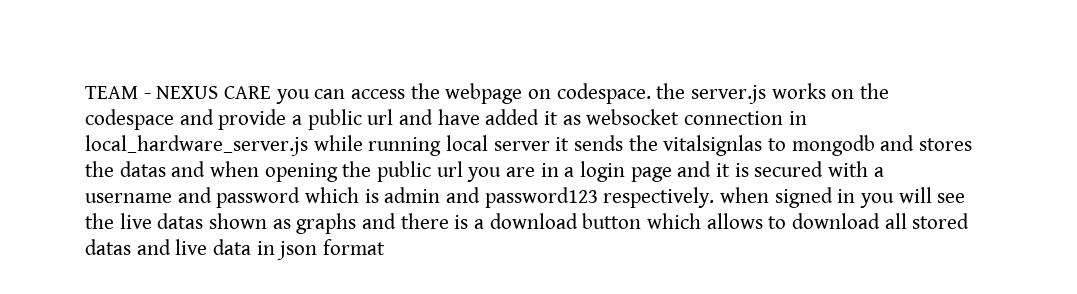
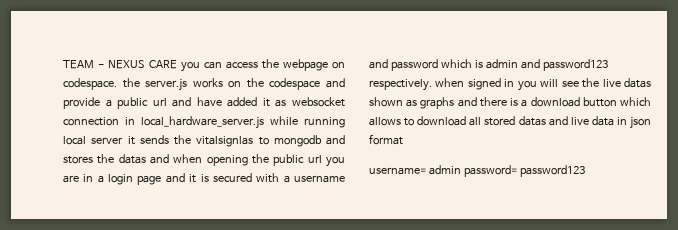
+ username= admin password= password123

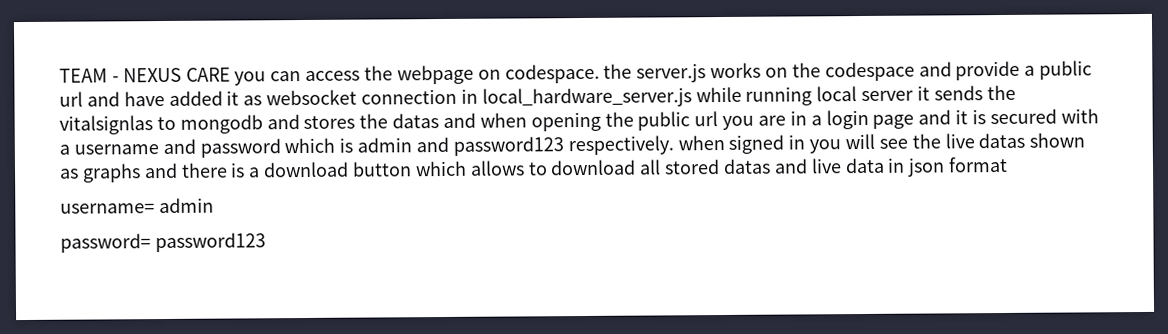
- username= admin password= password123
+ username= admin
+ password= password123

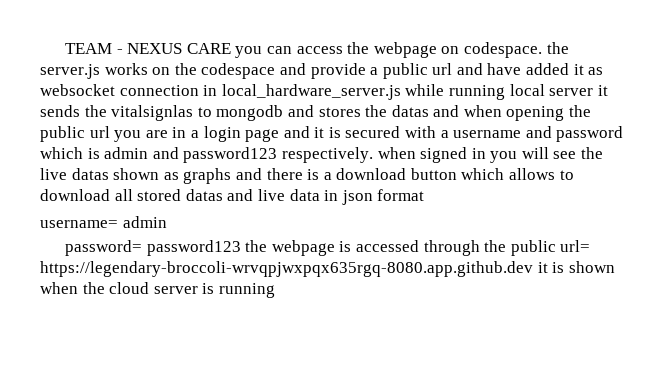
- password= password123
+ password= password123 the webpage is accessed through the public url= https://legendary-broccoli-wrvqpjwxpqx635rgq-8080.app.github.dev it is shown when the cloud server is running

